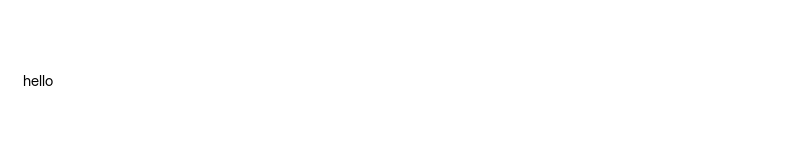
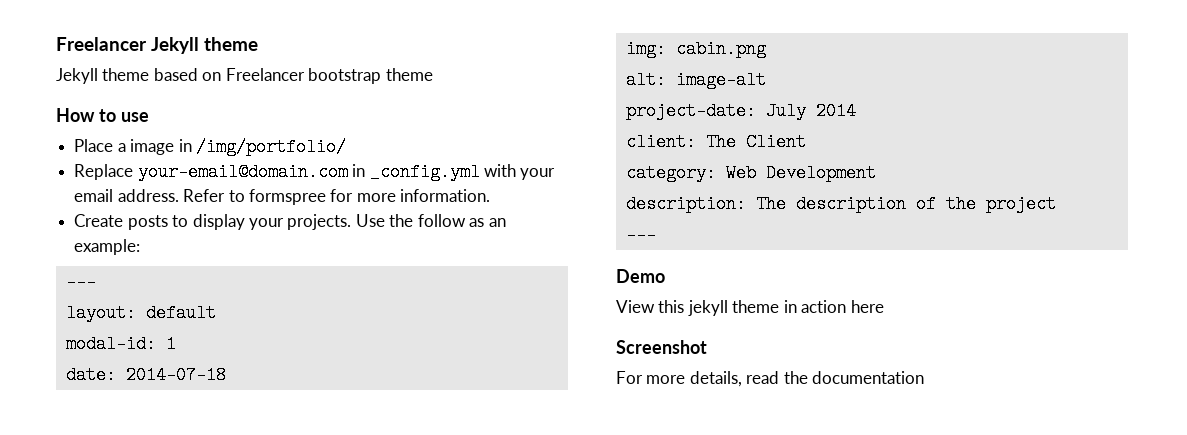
- hello
+ Freelancer Jekyll theme
+ Jekyll theme based on Freelancer bootstrap theme
+ How to use
+ Place a image in /img/portfolio/
+ Replace your-email@domain.com in _config.yml with your email address. Refer to formspree for more information.
+ Create posts to display your projects. Use the follow as an example:
+ ---
+ layout: default
+ modal-id: 1
+ date: 2014-07-18
+ img: cabin.png
+ alt: image-alt
+ project-date: July 2014
+ client: The Client
+ category: Web Development
+ description: The description of the project
+ ---
+ Demo
+ View this jekyll theme in action here
+ Screenshot
+ For more details, read the documentation

